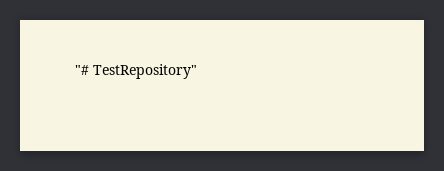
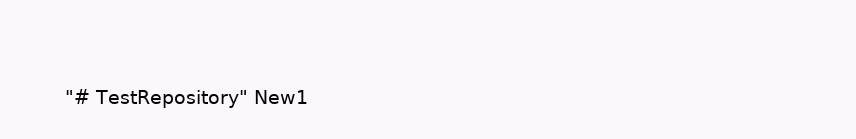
- "# TestRepository"
+ "# TestRepository" New1

